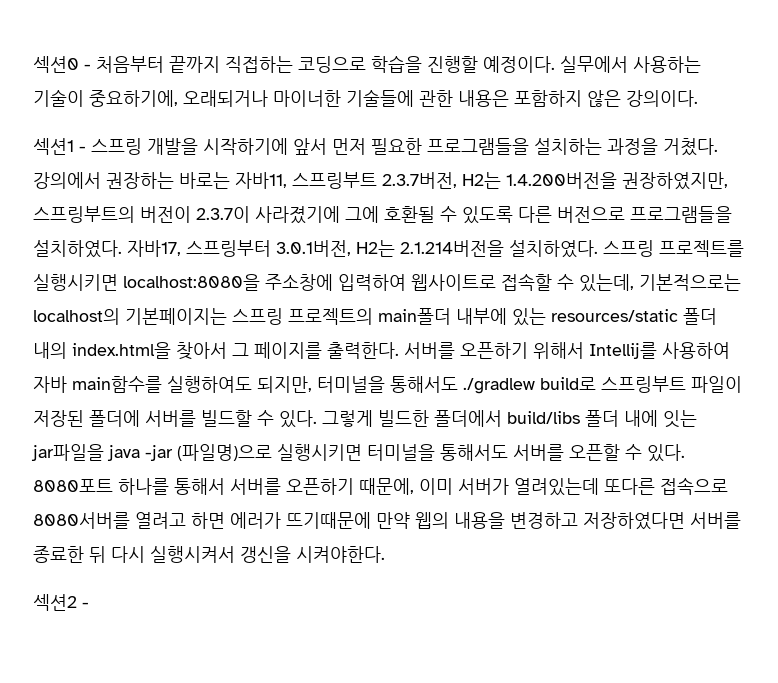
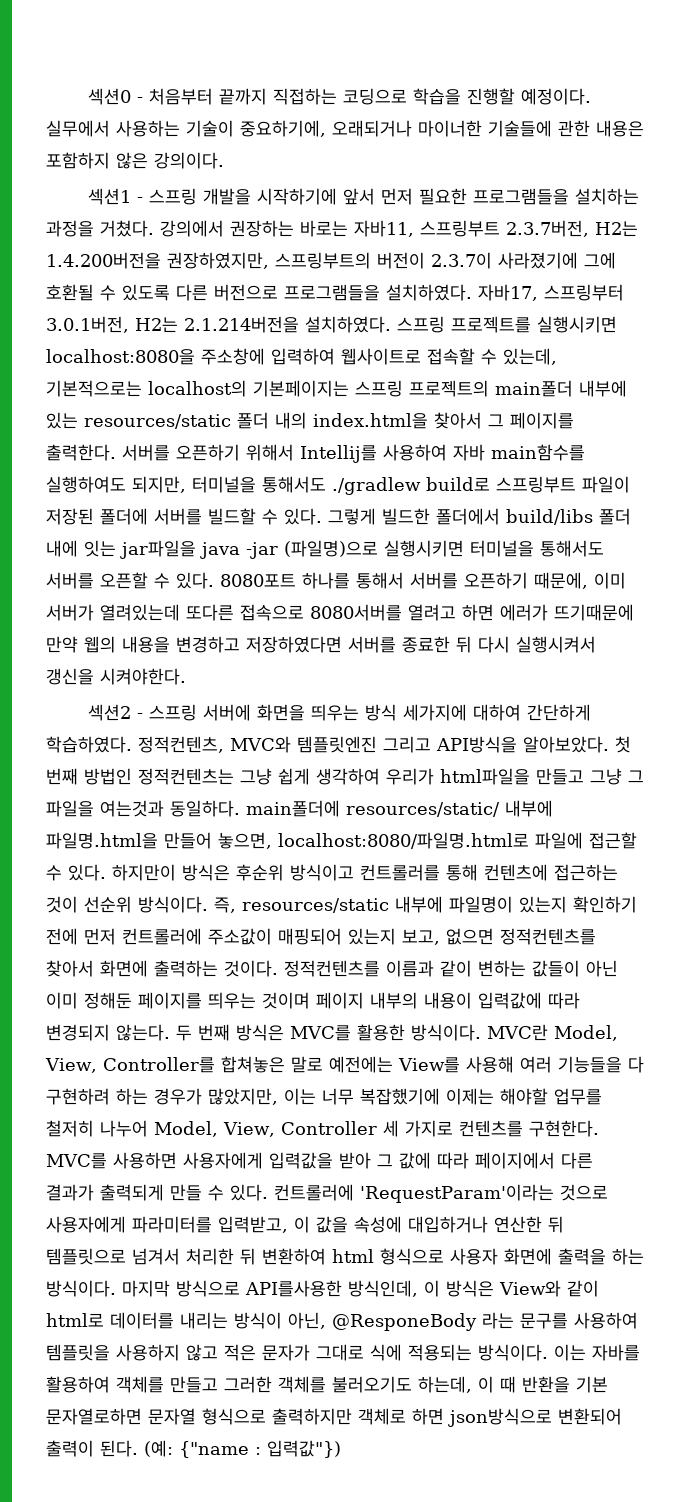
- 섹션2 -
+ 섹션2 - 스프링 서버에 화면을 띄우는 방식 세가지에 대하여 간단하게 학습하였다. 정적컨텐츠, MVC와 템플릿엔진 그리고 API방식을 알아보았다. 첫 번째 방법인 정적컨텐츠는 그냥 쉽게 생각하여 우리가 html파일을 만들고 그냥 그 파일을 여는것과 동일하다. main폴더에 resources/static/ 내부에 파일명.html을 만들어 놓으면, localhost:8080/파일명.html로 파일에 접근할 수 있다. 하지만이 방식은 후순위 방식이고 컨트롤러를 통해 컨텐츠에 접근하는 것이 선순위 방식이다. 즉, resources/static 내부에 파일명이 있는지 확인하기 전에 먼저 컨트롤러에 주소값이 매핑되어 있는지 보고, 없으면 정적컨텐츠를 찾아서 화면에 출력하는 것이다. 정적컨텐츠를 이름과 같이 변하는 값들이 아닌 이미 정해둔 페이지를 띄우는 것이며 페이지 내부의 내용이 입력값에 따라 변경되지 않는다. 두 번째 방식은 MVC를 활용한 방식이다. MVC란 Model, View, Controller를 합쳐놓은 말로 예전에는 View를 사용해 여러 기능들을 다 구현하려 하는 경우가 많았지만, 이는 너무 복잡했기에 이제는 해야할 업무를 철저히 나누어 Model, View, Controller 세 가지로 컨텐츠를 구현한다. MVC를 사용하면 사용자에게 입력값을 받아 그 값에 따라 페이지에서 다른 결과가 출력되게 만들 수 있다. 컨트롤러에 'RequestParam'이라는 것으로 사용자에게 파라미터를 입력받고, 이 값을 속성에 대입하거나 연산한 뒤 템플릿으로 넘겨서 처리한 뒤 변환하여 html 형식으로 사용자 화면에 출력을 하는 방식이다. 마지막 방식으로 API를사용한 방식인데, 이 방식은 View와 같이 html로 데이터를 내리는 방식이 아닌, @ResponeBody 라는 문구를 사용하여 템플릿을 사용하지 않고 적은 문자가 그대로 식에 적용되는 방식이다. 이는 자바를 활용하여 객체를 만들고 그러한 객체를 불러오기도 하는데, 이 때 반환을 기본 문자열로하면 문자열 형식으로 출력하지만 객체로 하면 json방식으로 변환되어 출력이 된다. (예: {"name : 입력값"})

